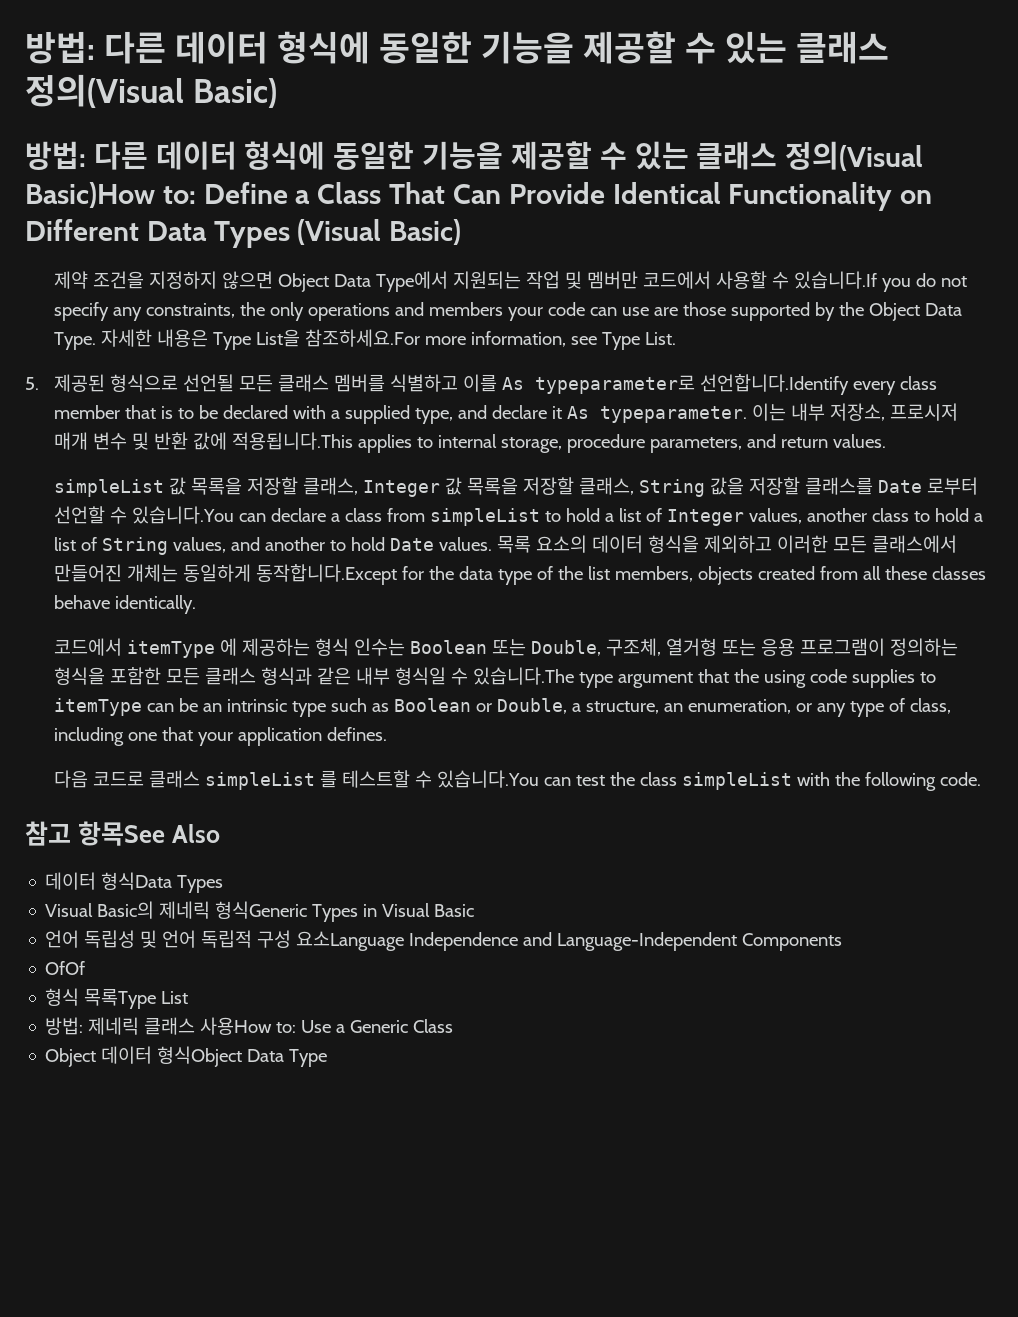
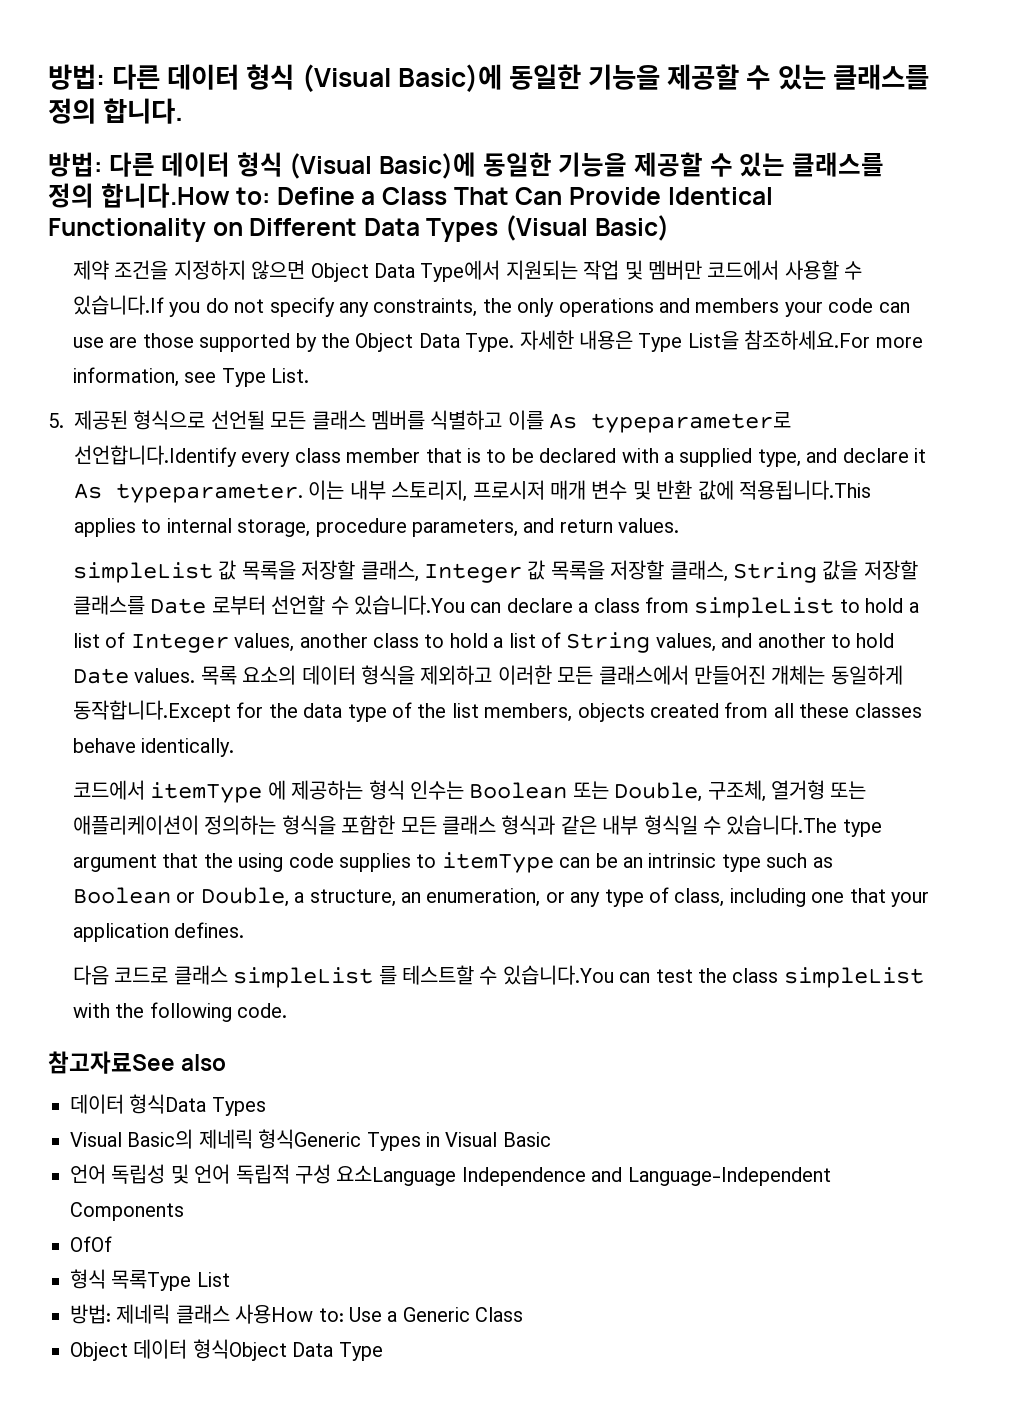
- 방법: 다른 데이터 형식에 동일한 기능을 제공할 수 있는 클래스 정의(Visual Basic)
- 방법: 다른 데이터 형식에 동일한 기능을 제공할 수 있는 클래스 정의(Visual Basic)How to: Define a Class That Can Provide Identical Functionality on Different Data Types (Visual Basic)
+ 방법: 다른 데이터 형식 (Visual Basic)에 동일한 기능을 제공할 수 있는 클래스를 정의 합니다.
+ 방법: 다른 데이터 형식 (Visual Basic)에 동일한 기능을 제공할 수 있는 클래스를 정의 합니다.How to: Define a Class That Can Provide Identical Functionality on Different Data Types (Visual Basic)
- 이는 내부 저장소, 프로시저 매개 변수 및 반환 값에 적용됩니다.This applies to internal storage, procedure parameters, and return values.
+ 이는 내부 스토리지, 프로시저 매개 변수 및 반환 값에 적용됩니다.This applies to internal storage, procedure parameters, and return values.
- 코드에서 itemType 에 제공하는 형식 인수는 Boolean 또는 Double, 구조체, 열거형 또는 응용 프로그램이 정의하는 형식을 포함한 모든 클래스 형식과 같은 내부 형식일 수 있습니다.The type argument that the using code supplies to itemType can be an intrinsic type such as Boolean or Double, a structure, an enumeration, or any type of class, including one that your application defines.
+ 코드에서 itemType 에 제공하는 형식 인수는 Boolean 또는 Double, 구조체, 열거형 또는 애플리케이션이 정의하는 형식을 포함한 모든 클래스 형식과 같은 내부 형식일 수 있습니다.The type argument that the using code supplies to itemType can be an intrinsic type such as Boolean or Double, a structure, an enumeration, or any type of class, including one that your application defines.
- 참고 항목See Also
+ 참고자료See also

